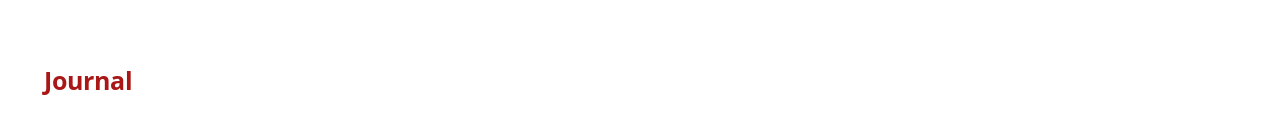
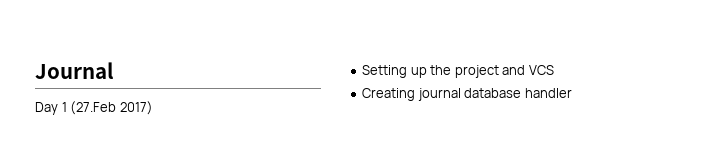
+ Day 1 (27.Feb 2017)
+ Setting up the project and VCS
+ Creating journal database handler

